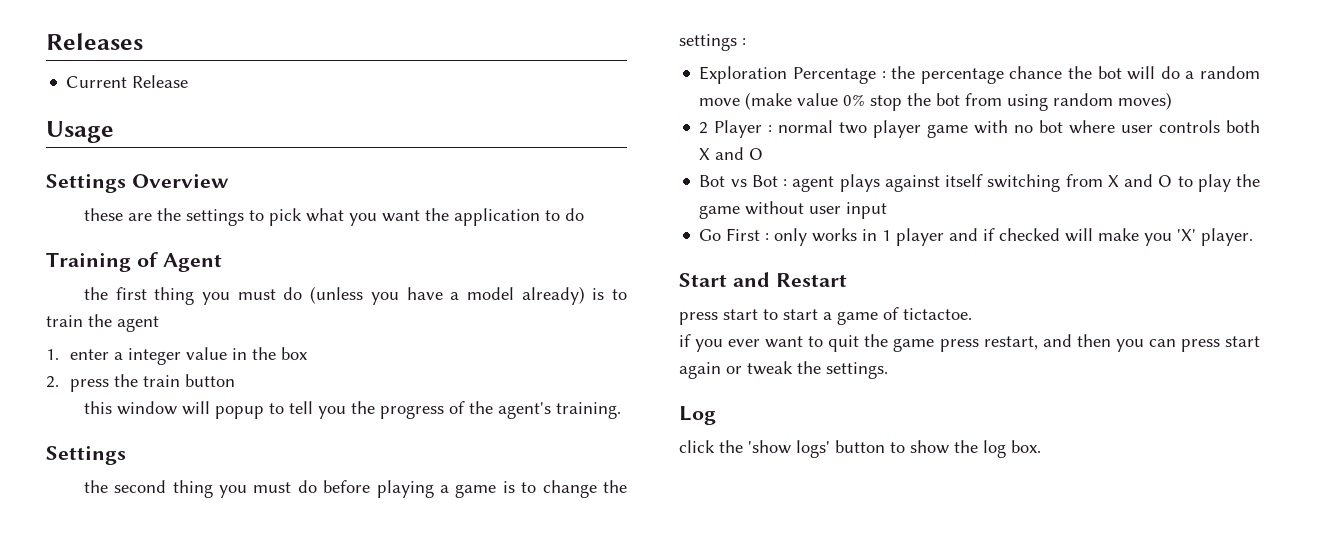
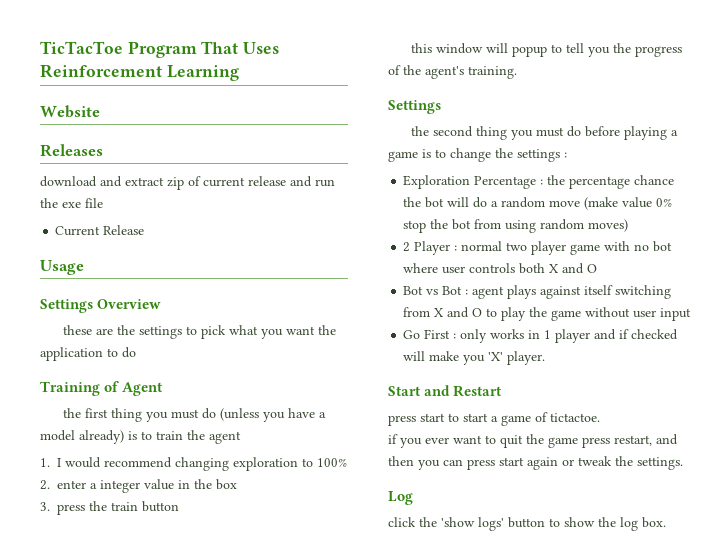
+ TicTacToe Program That Uses Reinforcement Learning
+ Website
  Releases
+ download and extract zip of current release and run the exe file
- 1. enter a integer value in the box
+ 1. I would recommend changing exploration to 100%
+ 2. enter a integer value in the box
- 2. press the train button
+ 3. press the train button

